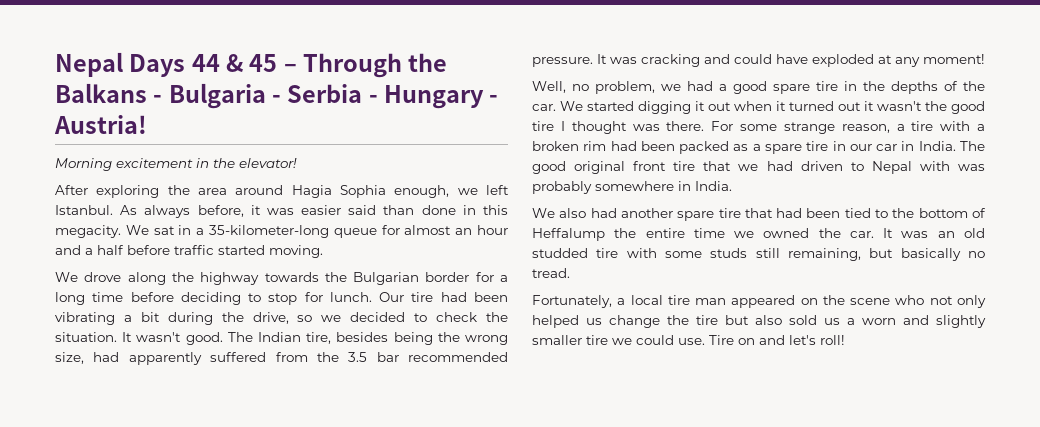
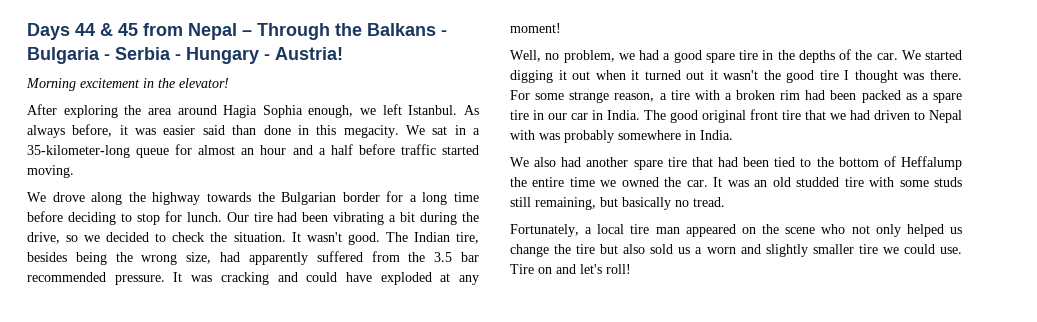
- Nepal Days 44 & 45 – Through the Balkans - Bulgaria - Serbia - Hungary - Austria!
+ Days 44 & 45 from Nepal – Through the Balkans - Bulgaria - Serbia - Hungary - Austria!

